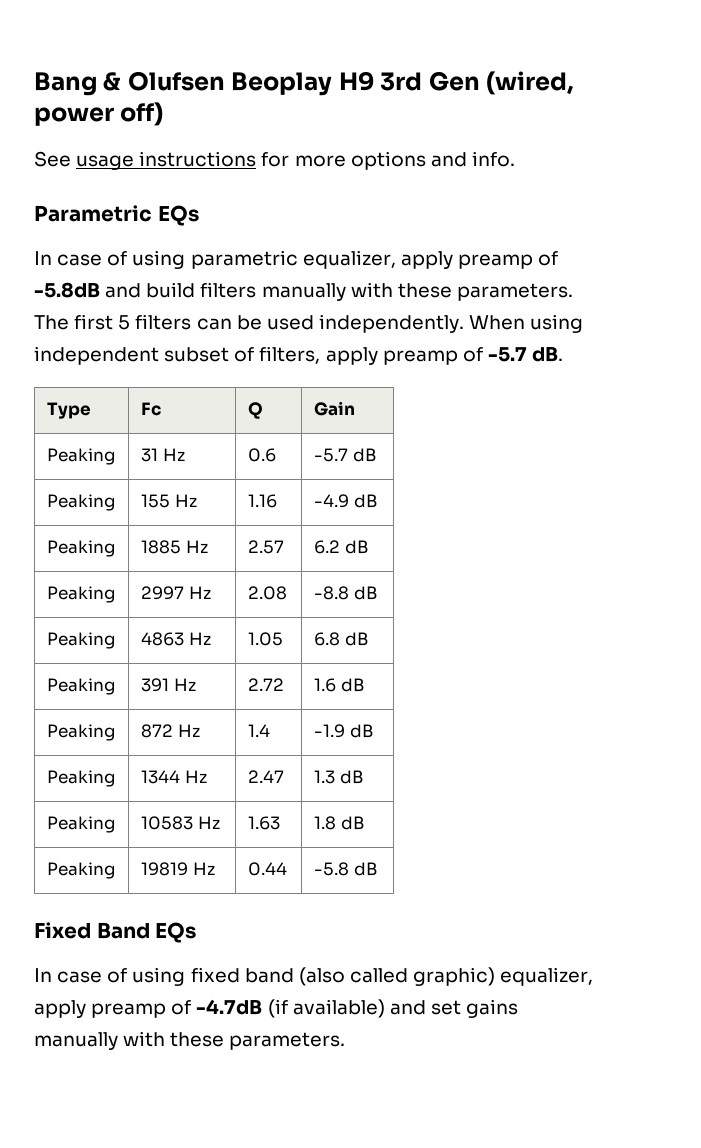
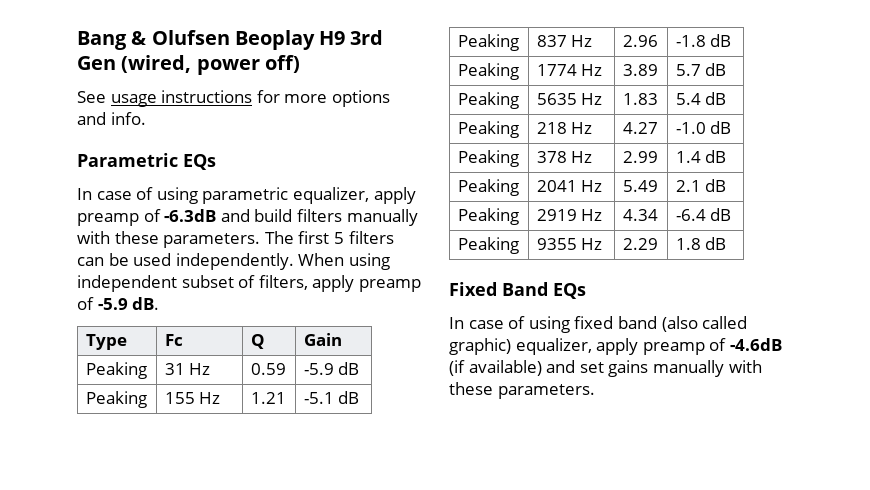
- In case of using parametric equalizer, apply preamp of -5.8dB and build filters manually with these parameters.
+ In case of using parametric equalizer, apply preamp of -6.3dB and build filters manually with these parameters.
- When using independent subset of filters, apply preamp of -5.7 dB.
+ When using independent subset of filters, apply preamp of -5.9 dB.
- Peaking | 31 Hz | 0.6 | -5.7 dB
+ Peaking | 31 Hz | 0.59 | -5.9 dB
- Peaking | 155 Hz | 1.16 | -4.9 dB
- Peaking | 1885 Hz | 2.57 | 6.2 dB
- Peaking | 2997 Hz | 2.08 | -8.8 dB
- Peaking | 4863 Hz | 1.05 | 6.8 dB
- Peaking | 391 Hz | 2.72 | 1.6 dB
- Peaking | 872 Hz | 1.4 | -1.9 dB
- Peaking | 1344 Hz | 2.47 | 1.3 dB
- Peaking | 10583 Hz | 1.63 | 1.8 dB
- Peaking | 19819 Hz | 0.44 | -5.8 dB
+ Peaking | 155 Hz | 1.21 | -5.1 dB
+ Peaking | 837 Hz | 2.96 | -1.8 dB
+ Peaking | 1774 Hz | 3.89 | 5.7 dB
+ Peaking | 5635 Hz | 1.83 | 5.4 dB
+ Peaking | 218 Hz | 4.27 | -1.0 dB
+ Peaking | 378 Hz | 2.99 | 1.4 dB
+ Peaking | 2041 Hz | 5.49 | 2.1 dB
+ Peaking | 2919 Hz | 4.34 | -6.4 dB
+ Peaking | 9355 Hz | 2.29 | 1.8 dB
- In case of using fixed band (also called graphic) equalizer, apply preamp of -4.7dB (if available) and set gains manually with these parameters.
+ In case of using fixed band (also called graphic) equalizer, apply preamp of -4.6dB (if available) and set gains manually with these parameters.

